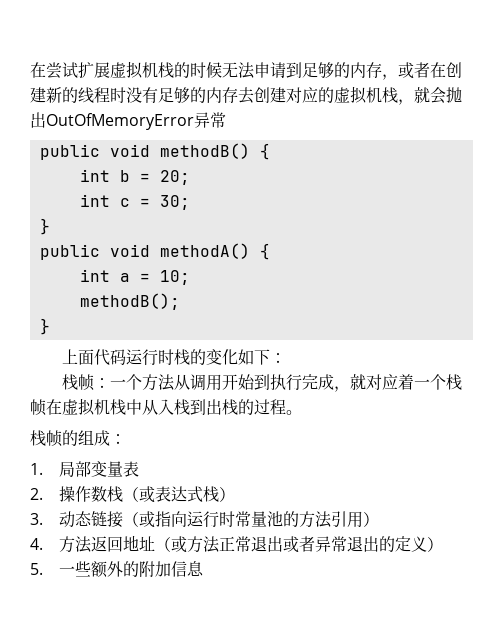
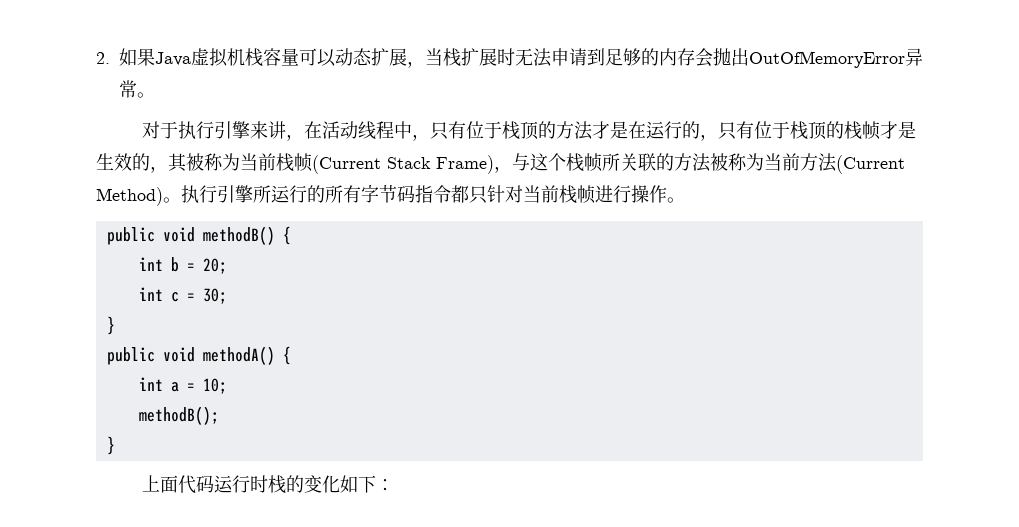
- 在尝试扩展虚拟机栈的时候无法申请到足够的内存，或者在创建新的线程时没有足够的内存去创建对应的虚拟机栈，就会抛出OutOfMemoryError异常
+ 2.如果Java虚拟机栈容量可以动态扩展，当栈扩展时无法申请到足够的内存会抛出OutOfMemoryError异常。
+ 对于执行引擎来讲，在活动线程中，只有位于栈顶的方法才是在运行的，只有位于栈顶的栈帧才是生效的，其被称为当前栈帧(Current Stack Frame)，与这个栈帧所关联的方法被称为当前方法(Current Method)。执行引擎所运行的所有字节码指令都只针对当前栈帧进行操作。
- 栈帧：一个方法从调用开始到执行完成，就对应着一个栈帧在虚拟机栈中从入栈到出栈的过程。
- 栈帧的组成：
- 1.局部变量表
- 2.操作数栈（或表达式栈）
- 3.动态链接（或指向运行时常量池的方法引用）
- 4.方法返回地址（或方法正常退出或者异常退出的定义）
- 5.一些额外的附加信息

